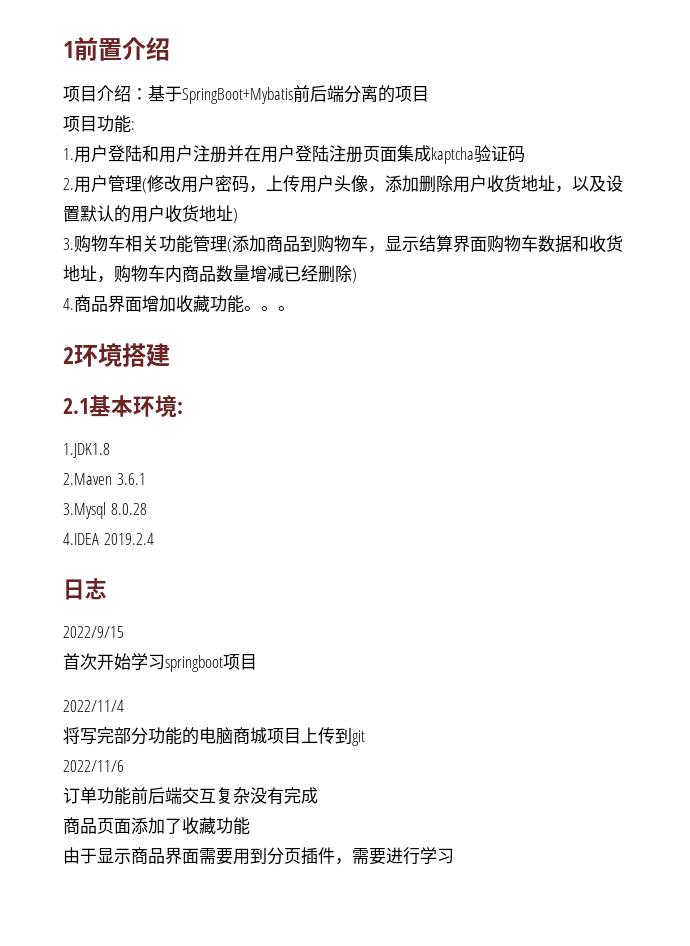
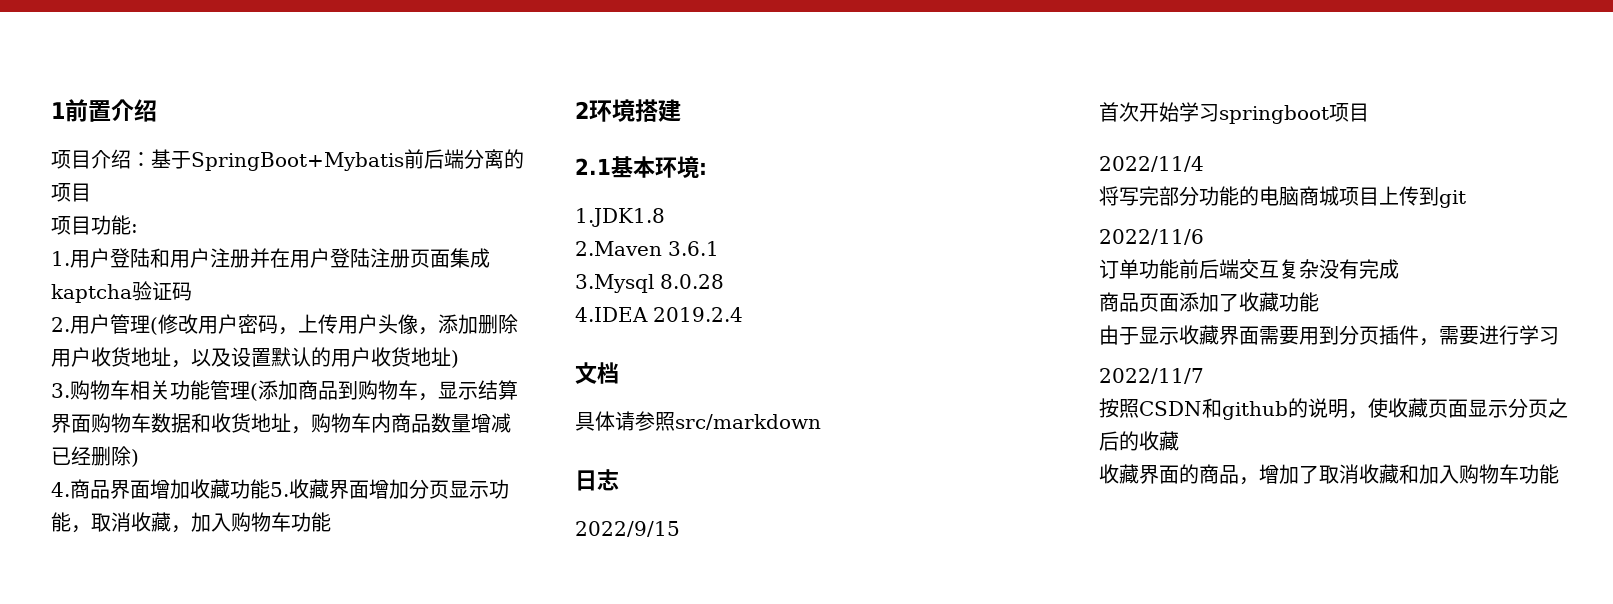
- 4.商品界面增加收藏功能。。。
+ 4.商品界面增加收藏功能5.收藏界面增加分页显示功能，取消收藏，加入购物车功能
+ 文档
+ 具体请参照src/markdown
- 由于显示商品界面需要用到分页插件，需要进行学习
+ 由于显示收藏界面需要用到分页插件，需要进行学习
+ 2022/11/7
+ 按照CSDN和github的说明，使收藏页面显示分页之后的收藏
+ 收藏界面的商品，增加了取消收藏和加入购物车功能

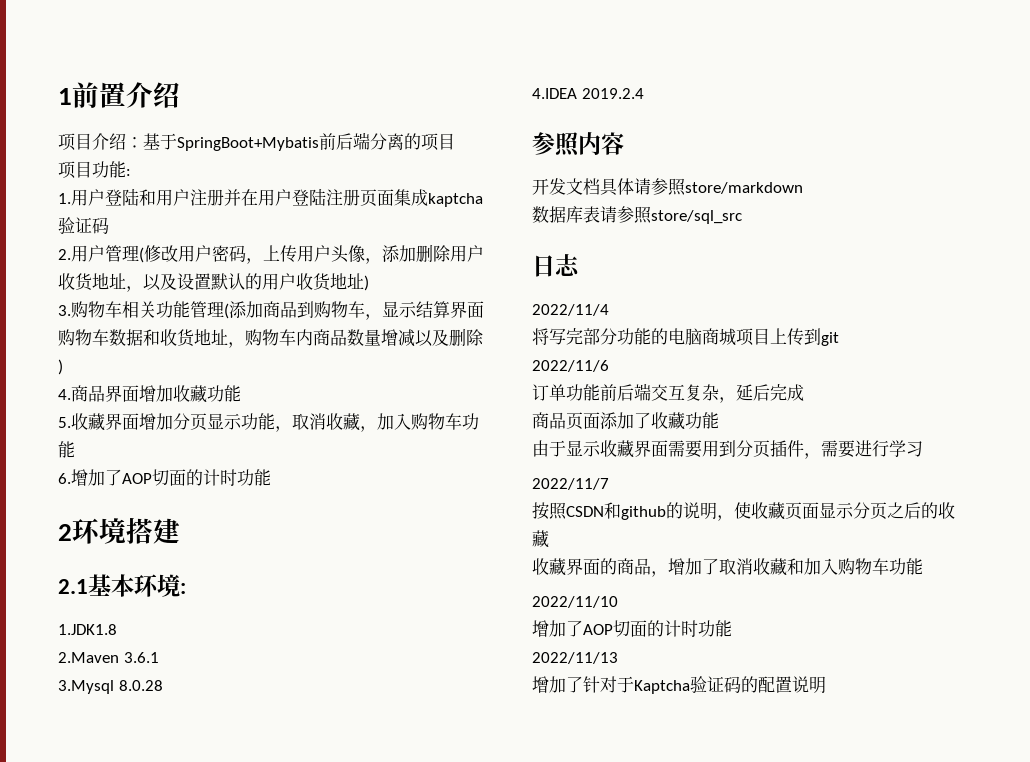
- 3.购物车相关功能管理(添加商品到购物车，显示结算界面购物车数据和收货地址，购物车内商品数量增减已经删除)
+ 3.购物车相关功能管理(添加商品到购物车，显示结算界面购物车数据和收货地址，购物车内商品数量增减以及删除)
- 4.商品界面增加收藏功能5.收藏界面增加分页显示功能，取消收藏，加入购物车功能
+ 4.商品界面增加收藏功能
+ 5.收藏界面增加分页显示功能，取消收藏，加入购物车功能
+ 6.增加了AOP切面的计时功能
- 文档
- 具体请参照src/markdown
+ 参照内容
+ 开发文档具体请参照store/markdown
+ 数据库表请参照store/sql_src
  日志
- 2022/9/15
- 首次开始学习springboot项目
- 订单功能前后端交互复杂没有完成
+ 订单功能前后端交互复杂，延后完成
+ 2022/11/10
+ 增加了AOP切面的计时功能
+ 2022/11/13
+ 增加了针对于Kaptcha验证码的配置说明

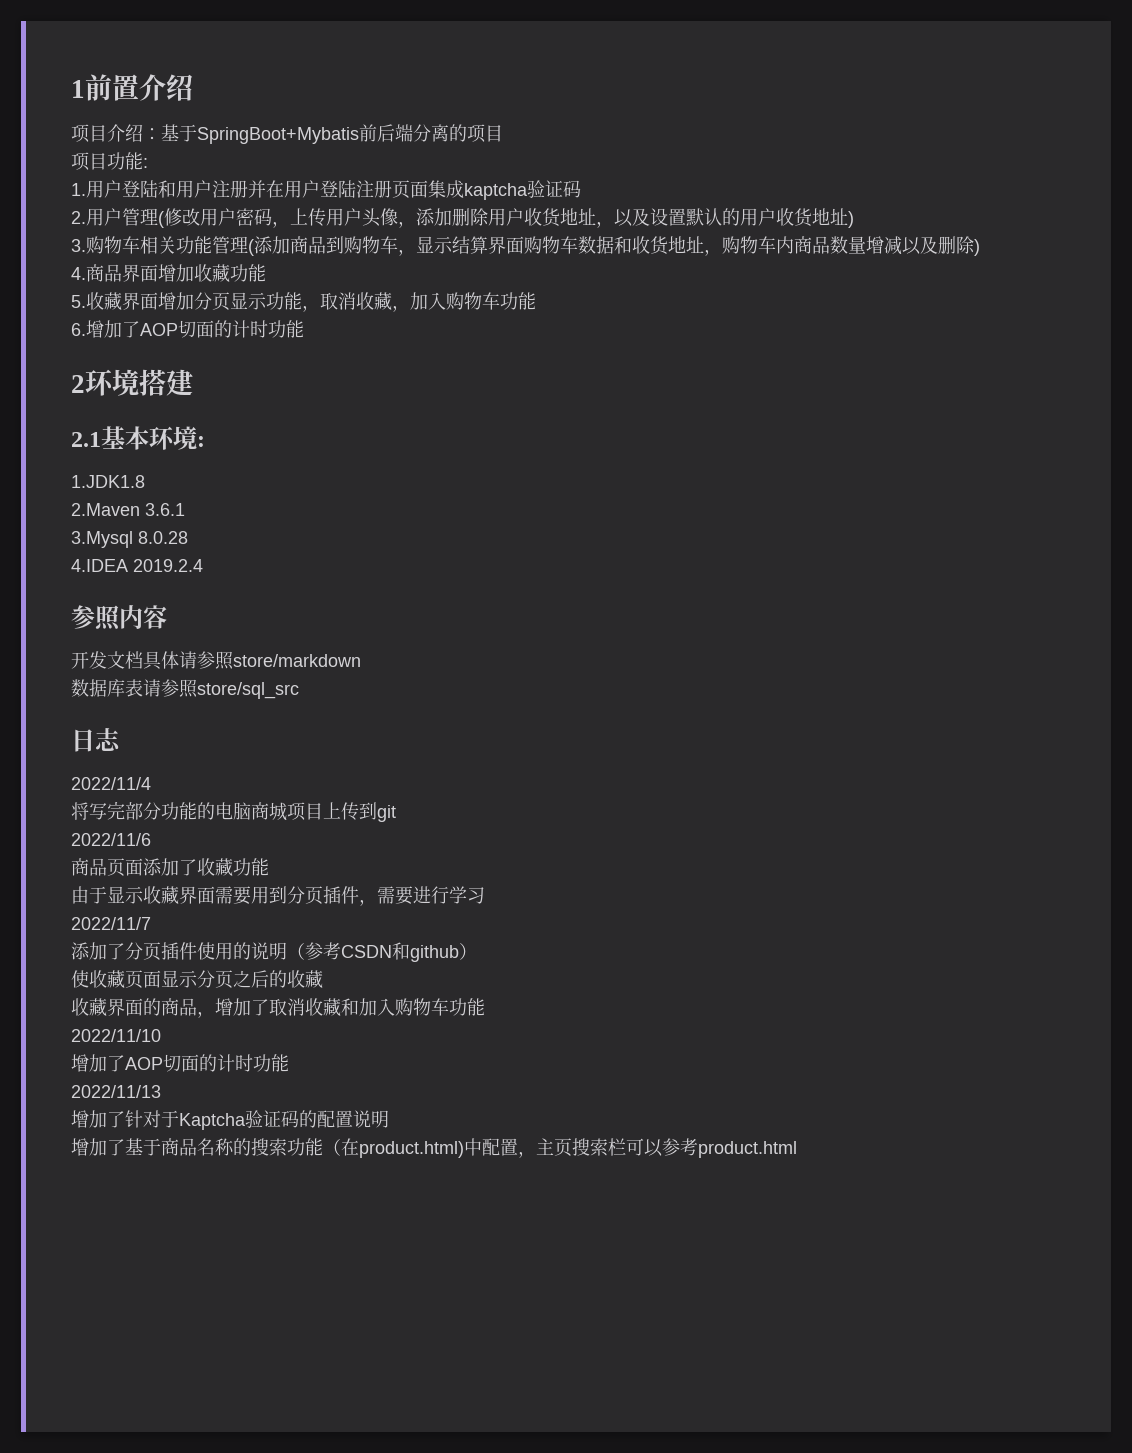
- 订单功能前后端交互复杂，延后完成
- 按照CSDN和github的说明，使收藏页面显示分页之后的收藏
+ 添加了分页插件使用的说明（参考CSDN和github）
+ 使收藏页面显示分页之后的收藏
+ 增加了基于商品名称的搜索功能（在product.html)中配置，主页搜索栏可以参考product.html

